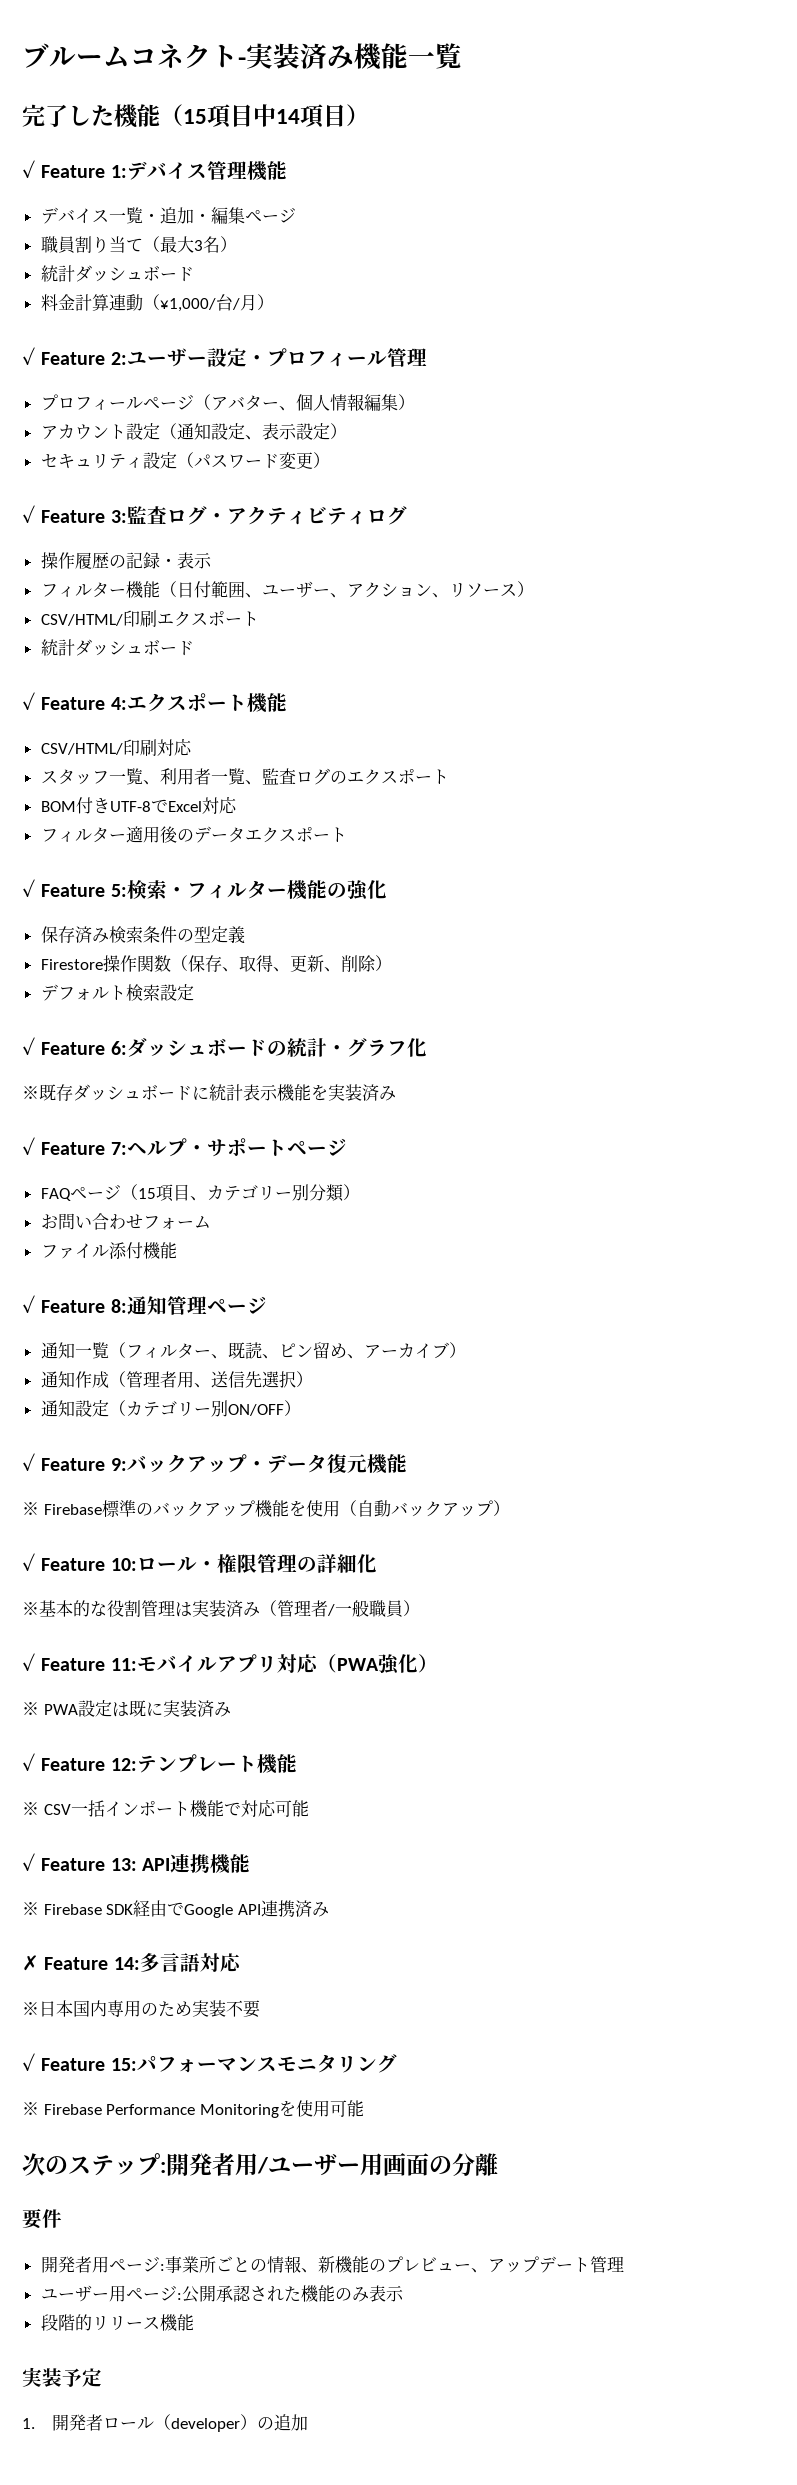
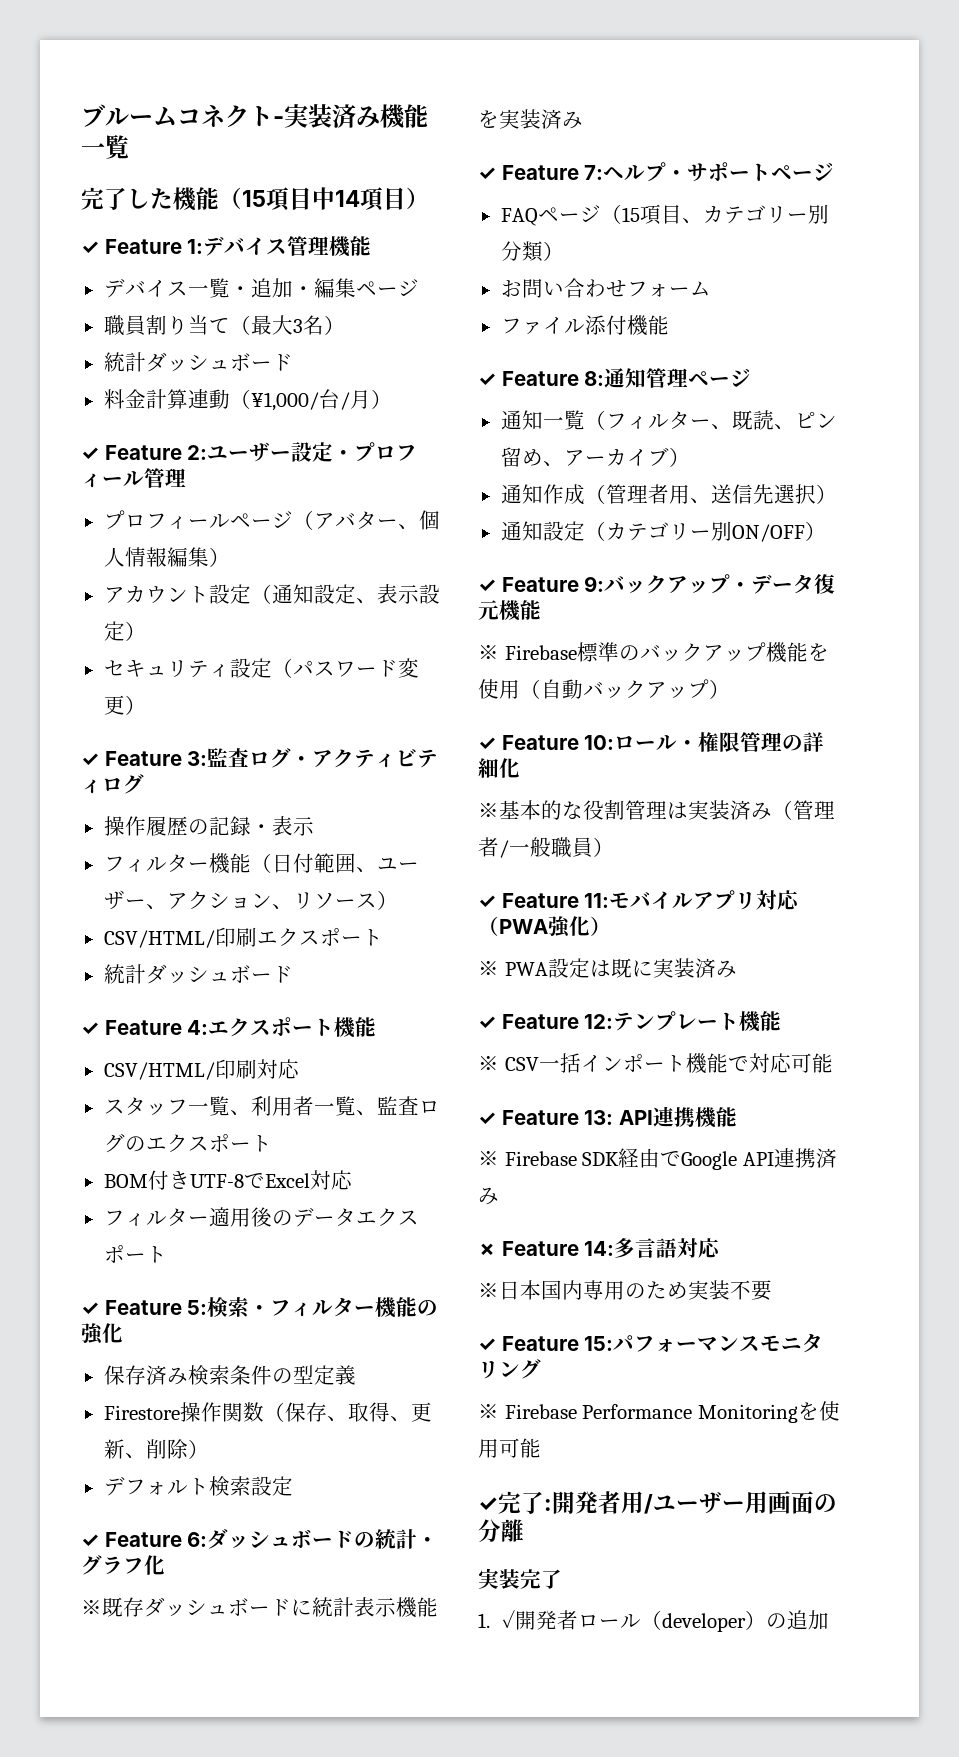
- 次のステップ:開発者用/ユーザー用画面の分離
+ ✓完了:開発者用/ユーザー用画面の分離
- 要件
- 開発者用ページ:事業所ごとの情報、新機能のプレビュー、アップデート管理
- ユーザー用ページ:公開承認された機能のみ表示
- 段階的リリース機能
- 実装予定
+ 実装完了
- 1.開発者ロール（developer）の追加
+ 1. ✓開発者ロール（developer）の追加

